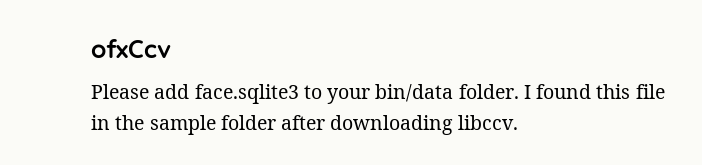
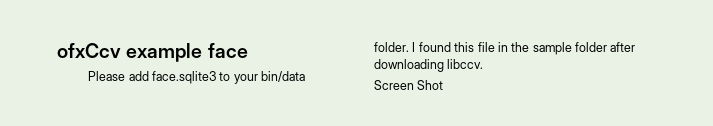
- ofxCcv
+ ofxCcv example face
+ Screen Shot

